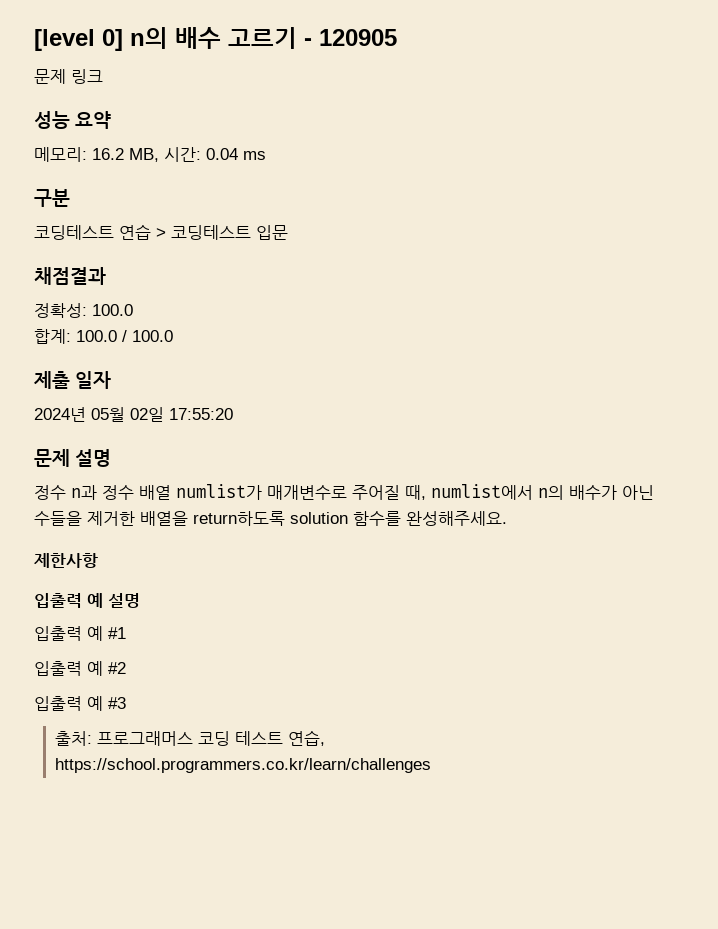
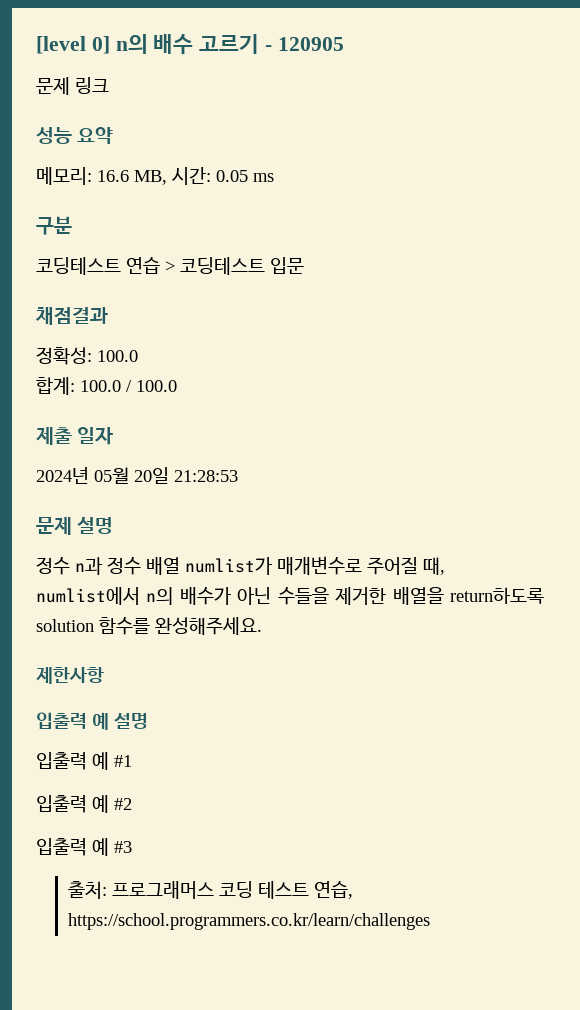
- 메모리: 16.2 MB, 시간: 0.04 ms
+ 메모리: 16.6 MB, 시간: 0.05 ms
- 2024년 05월 02일 17:55:20
+ 2024년 05월 20일 21:28:53

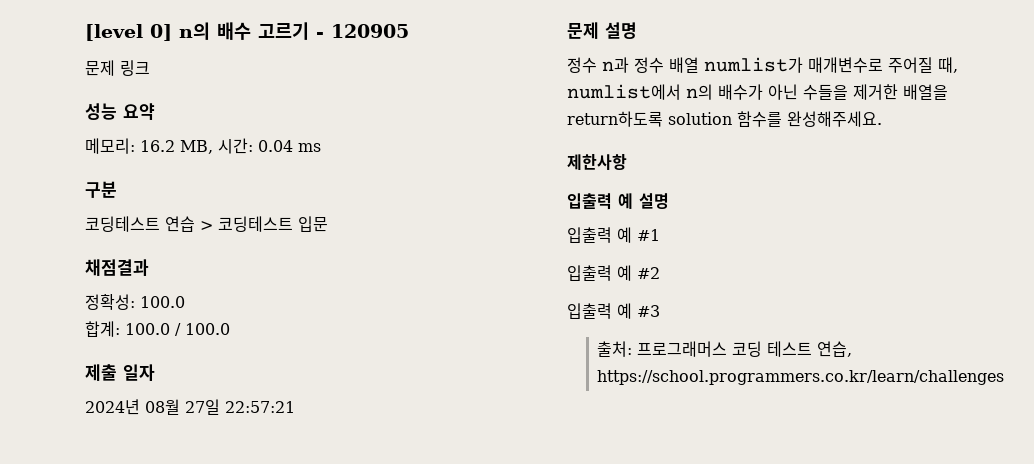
- 메모리: 16.6 MB, 시간: 0.05 ms
+ 메모리: 16.2 MB, 시간: 0.04 ms
- 2024년 05월 20일 21:28:53
+ 2024년 08월 27일 22:57:21

